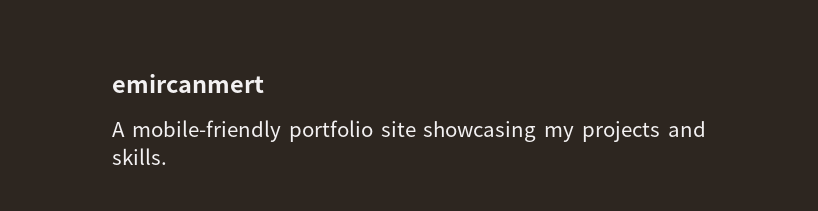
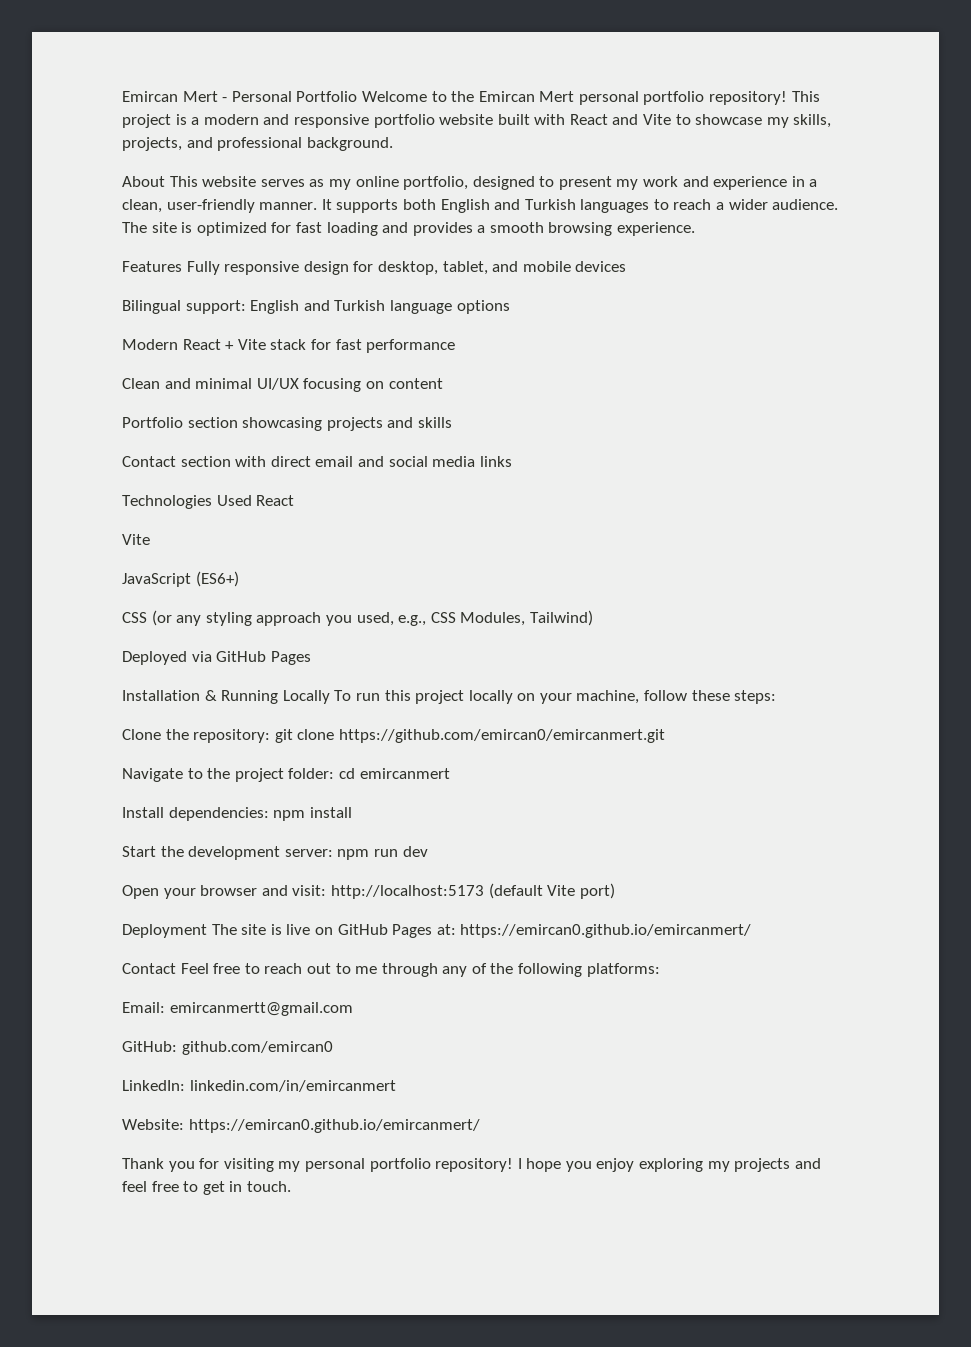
- emircanmert
- A mobile-friendly portfolio site showcasing my projects and skills.
+ Emircan Mert - Personal Portfolio Welcome to the Emircan Mert personal portfolio repository! This project is a modern and responsive portfolio website built with React and Vite to showcase my skills, projects, and professional background.
+ About This website serves as my online portfolio, designed to present my work and experience in a clean, user-friendly manner. It supports both English and Turkish languages to reach a wider audience. The site is optimized for fast loading and provides a smooth browsing experience.
+ Features Fully responsive design for desktop, tablet, and mobile devices
+ Bilingual support: English and Turkish language options
+ Modern React + Vite stack for fast performance
+ Clean and minimal UI/UX focusing on content
+ Portfolio section showcasing projects and skills
+ Contact section with direct email and social media links
+ Technologies Used React
+ Vite
+ JavaScript (ES6+)
+ CSS (or any styling approach you used, e.g., CSS Modules, Tailwind)
+ Deployed via GitHub Pages
+ Installation & Running Locally To run this project locally on your machine, follow these steps:
+ Clone the repository: git clone https://github.com/emircan0/emircanmert.git
+ Navigate to the project folder: cd emircanmert
+ Install dependencies: npm install
+ Start the development server: npm run dev
+ Open your browser and visit: http://localhost:5173 (default Vite port)
+ Deployment The site is live on GitHub Pages at: https://emircan0.github.io/emircanmert/
+ Contact Feel free to reach out to me through any of the following platforms:
+ Email: emircanmertt@gmail.com
+ GitHub: github.com/emircan0
+ LinkedIn: linkedin.com/in/emircanmert
+ Website: https://emircan0.github.io/emircanmert/
+ Thank you for visiting my personal portfolio repository! I hope you enjoy exploring my projects and feel free to get in touch.

